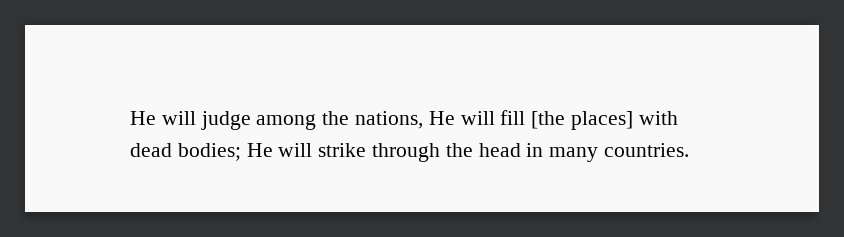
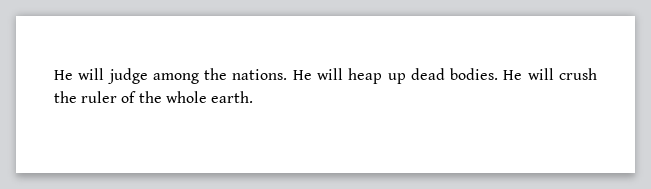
- He will judge among the nations, He will fill [the places] with dead bodies; He will strike through the head in many countries.
+ He will judge among the nations. He will heap up dead bodies. He will crush the ruler of the whole earth.

